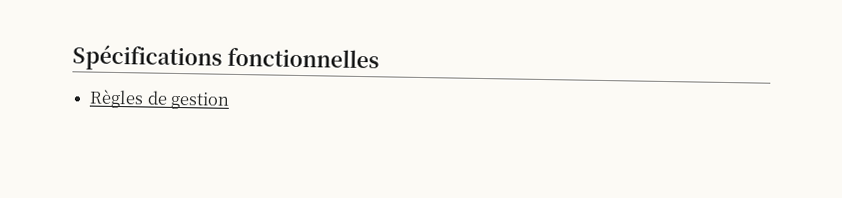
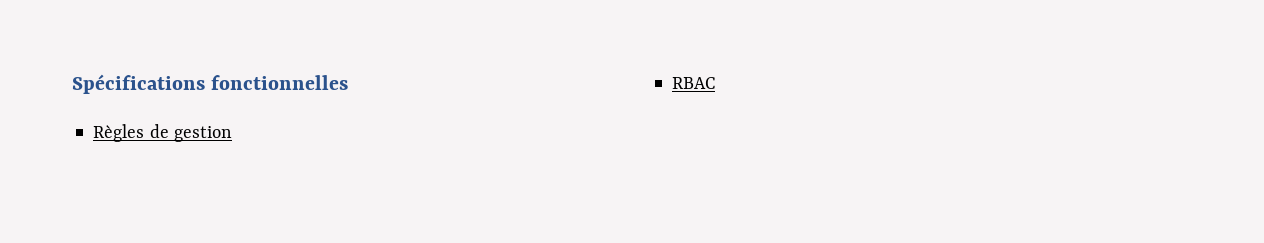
+ RBAC

